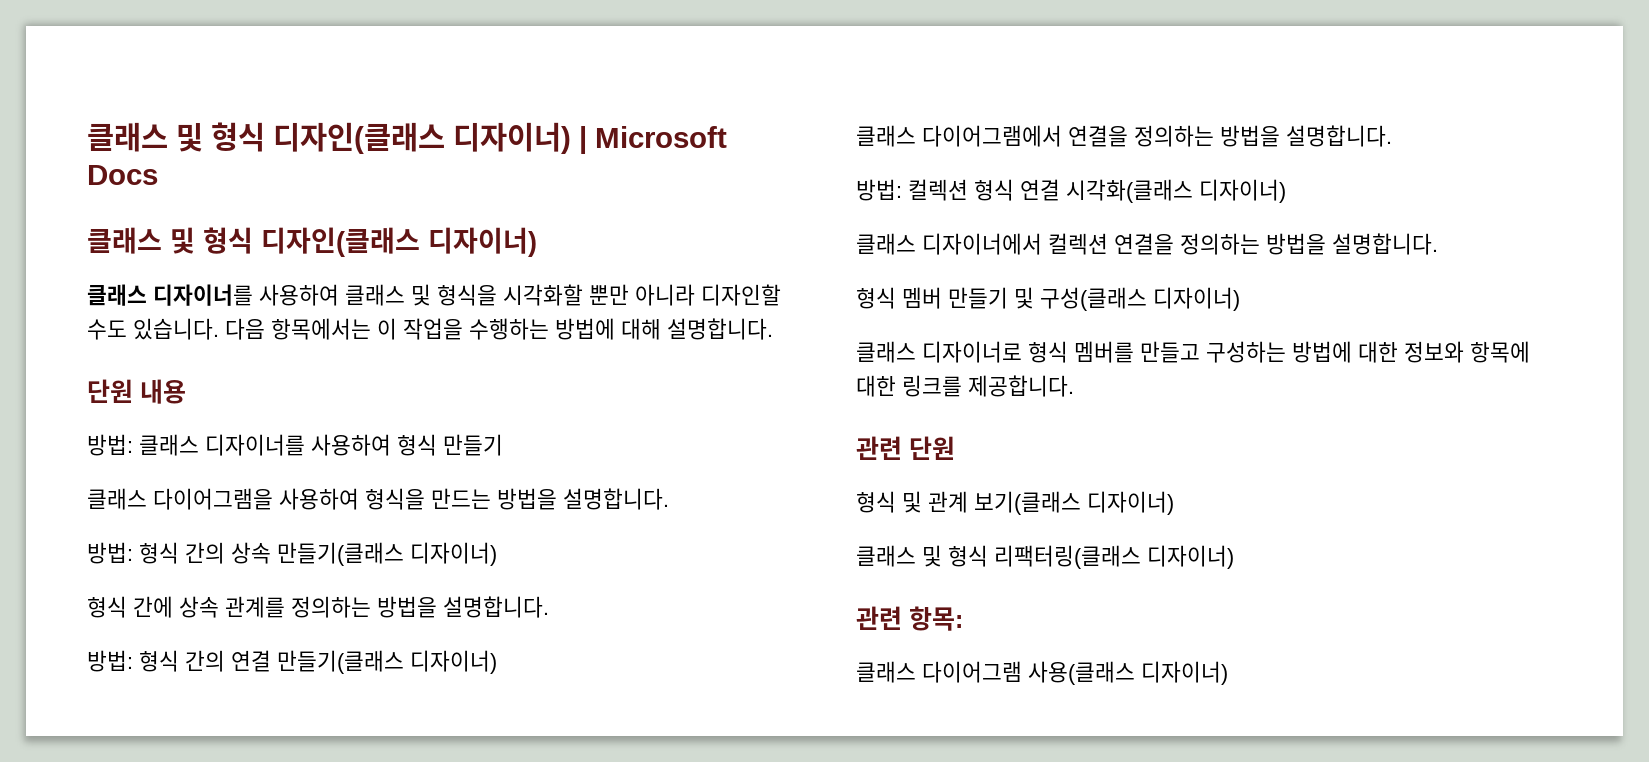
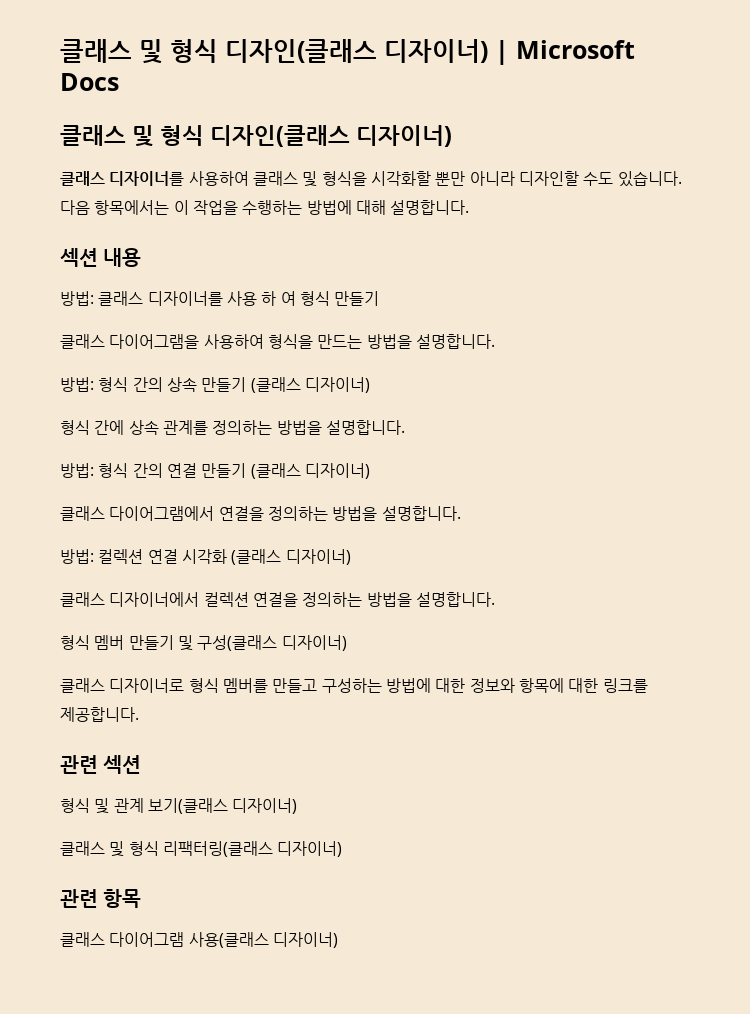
- 단원 내용
+ 섹션 내용
- 방법: 클래스 디자이너를 사용하여 형식 만들기
+ 방법: 클래스 디자이너를 사용 하 여 형식 만들기
- 방법: 형식 간의 상속 만들기(클래스 디자이너)
+ 방법: 형식 간의 상속 만들기 (클래스 디자이너)
- 방법: 형식 간의 연결 만들기(클래스 디자이너)
+ 방법: 형식 간의 연결 만들기 (클래스 디자이너)
- 방법: 컬렉션 형식 연결 시각화(클래스 디자이너)
+ 방법: 컬렉션 연결 시각화 (클래스 디자이너)
- 관련 단원
+ 관련 섹션
- 관련 항목:
+ 관련 항목

